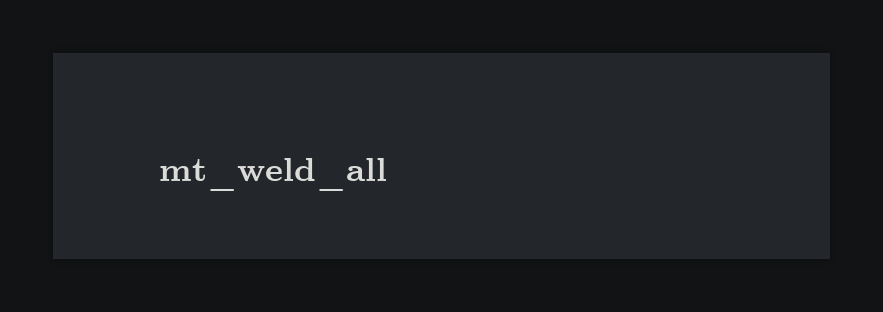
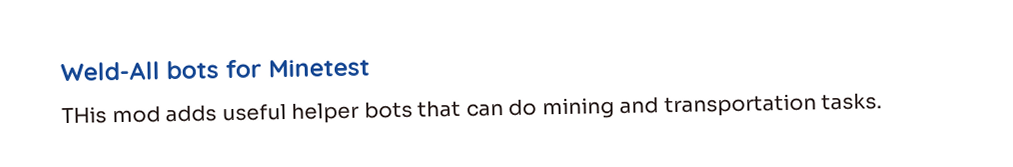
- mt_weld_all
+ Weld-All bots for Minetest
+ THis mod adds useful helper bots that can do mining and transportation tasks.

